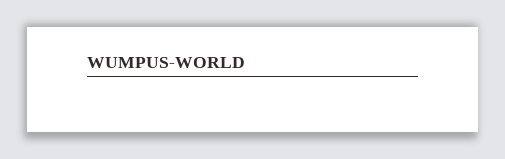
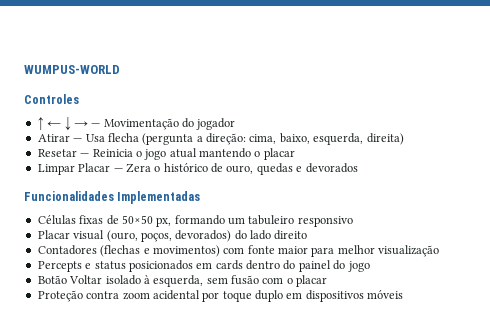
+ Controles
+ ↑ ← ↓ → — Movimentação do jogador
+ Atirar — Usa flecha (pergunta a direção: cima, baixo, esquerda, direita)
+ Resetar — Reinicia o jogo atual mantendo o placar
+ Limpar Placar — Zera o histórico de ouro, quedas e devorados
+ Funcionalidades Implementadas
+ Células fixas de 50×50 px, formando um tabuleiro responsivo
+ Placar visual (ouro, poços, devorados) do lado direito
+ Contadores (flechas e movimentos) com fonte maior para melhor visualização
+ Percepts e status posicionados em cards dentro do painel do jogo
+ Botão Voltar isolado à esquerda, sem fusão com o placar
+ Proteção contra zoom acidental por toque duplo em dispositivos móveis

